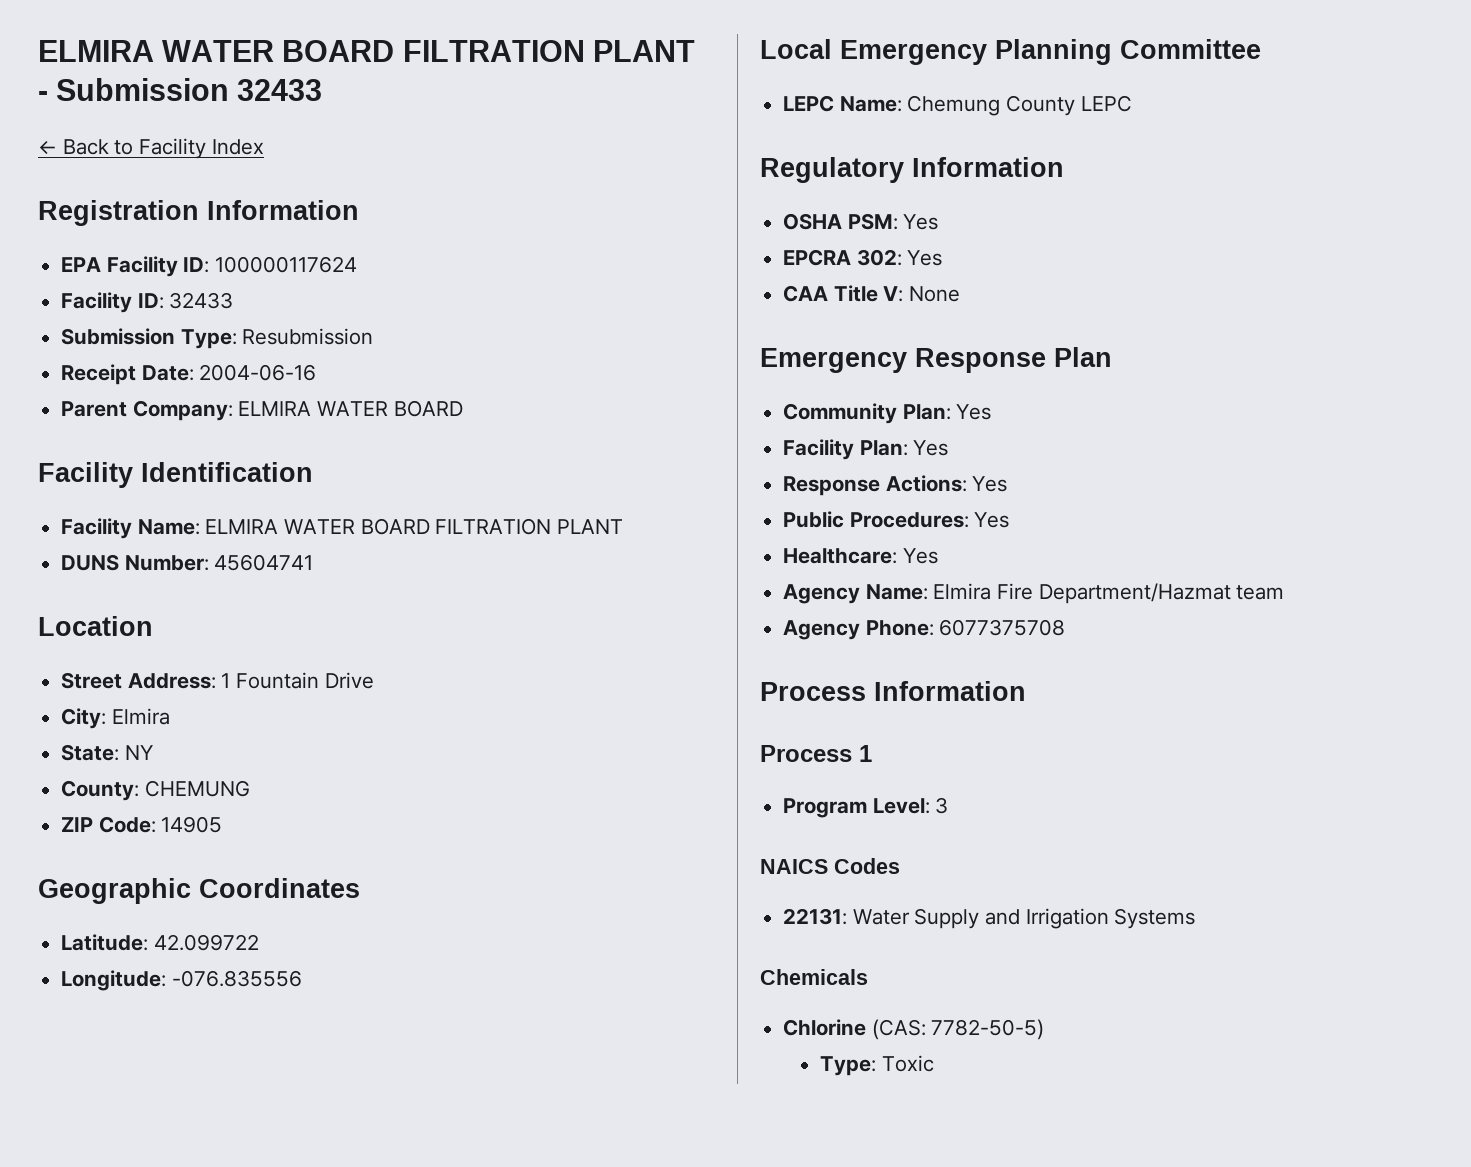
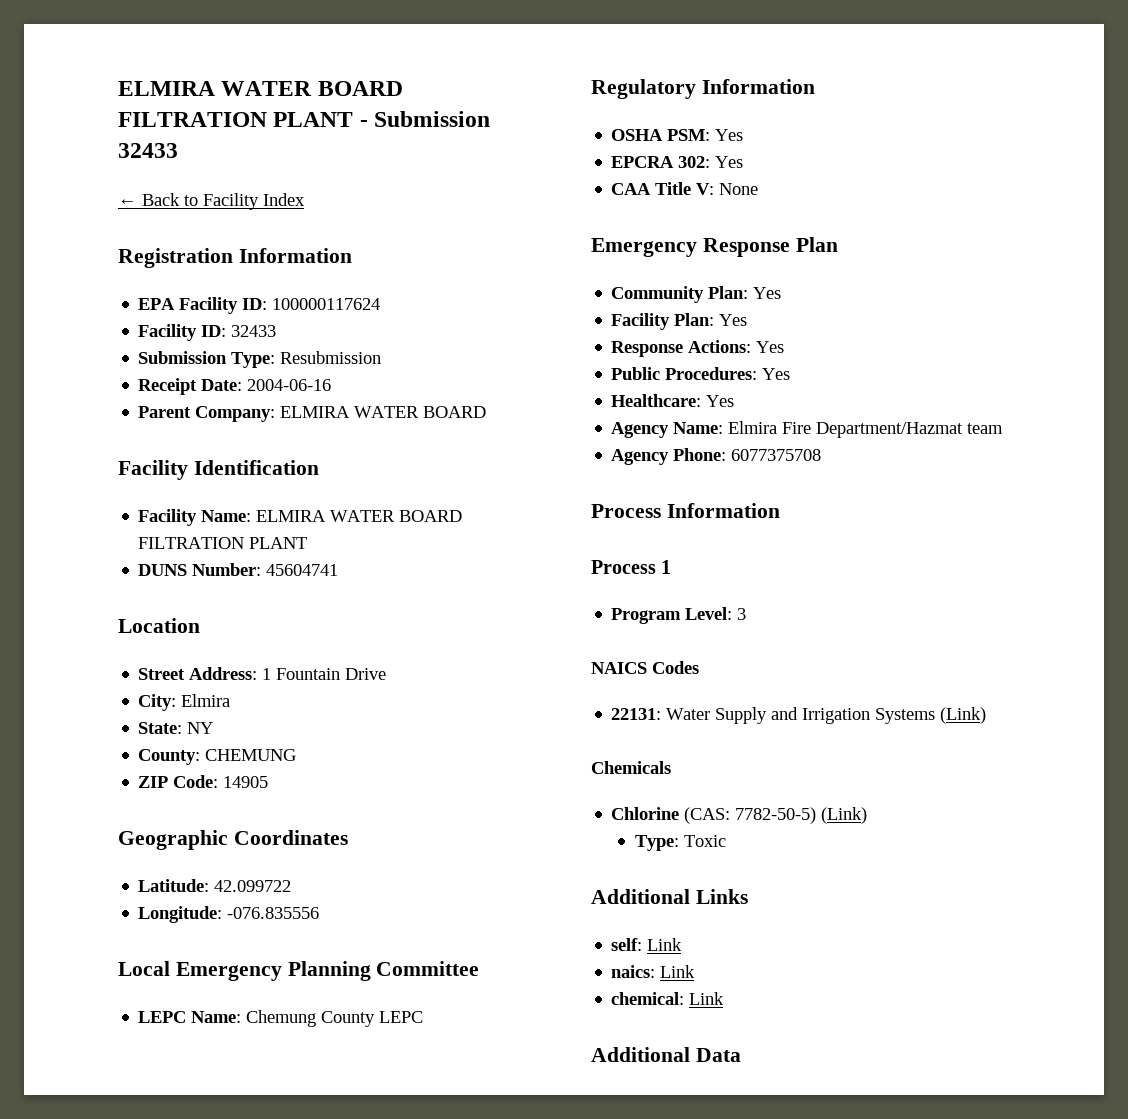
- 22131: Water Supply and Irrigation Systems
+ 22131: Water Supply and Irrigation Systems (Link)
- Chlorine (CAS: 7782-50-5)
+ Chlorine (CAS: 7782-50-5) (Link)
+ Additional Links
+ self: Link
+ naics: Link
+ chemical: Link
+ Additional Data

